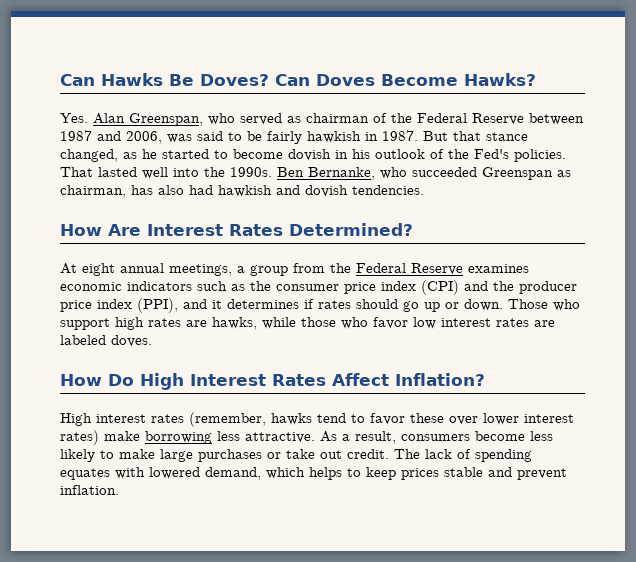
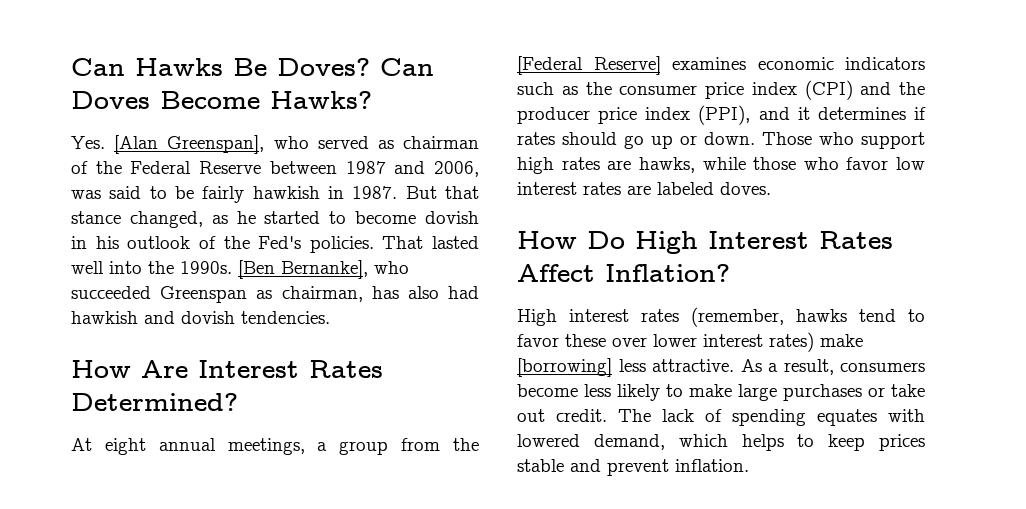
- Yes. Alan Greenspan, who served as chairman of the Federal Reserve between 1987 and 2006, was said to be fairly hawkish in 1987.
+ Yes. [Alan Greenspan], who served as chairman of the Federal Reserve between 1987 and 2006, was said to be fairly hawkish in 1987.
- Ben Bernanke, who succeeded Greenspan as chairman, has also had hawkish and dovish tendencies.
+ [Ben Bernanke], who succeeded Greenspan as chairman, has also had hawkish and dovish tendencies.
- At eight annual meetings, a group from the Federal Reserve examines economic indicators such as the consumer price index (CPI) and the producer price index (PPI), and it determines if rates should go up or down.
+ At eight annual meetings, a group from the [Federal Reserve] examines economic indicators such as the consumer price index (CPI) and the producer price index (PPI), and it determines if rates should go up or down.
- High interest rates (remember, hawks tend to favor these over lower interest rates) make borrowing less attractive.
+ High interest rates (remember, hawks tend to favor these over lower interest rates) make [borrowing] less attractive.

